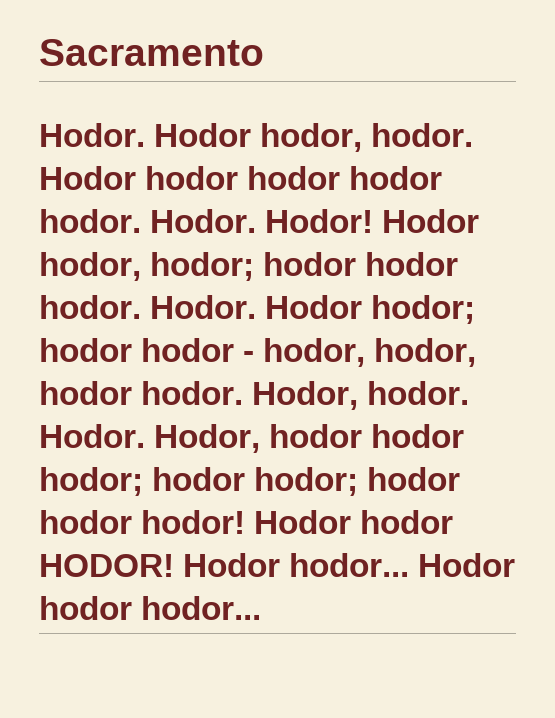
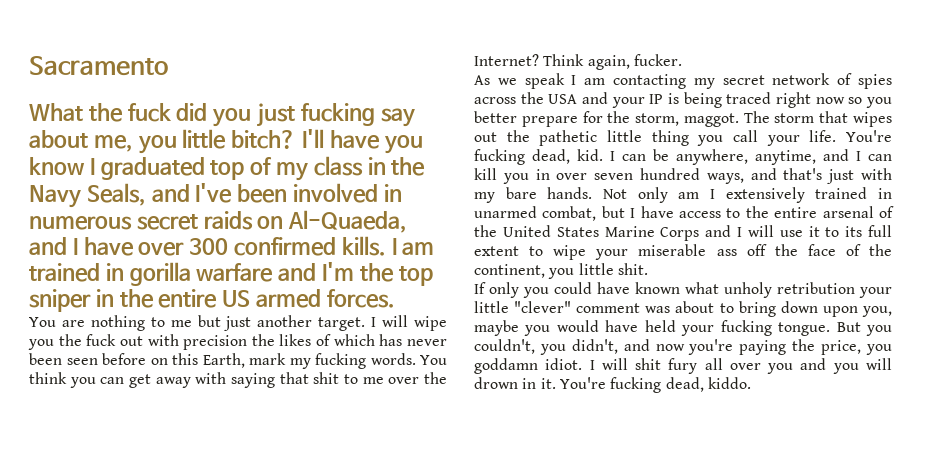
- Hodor. Hodor hodor, hodor. Hodor hodor hodor hodor hodor. Hodor. Hodor! Hodor hodor, hodor; hodor hodor hodor. Hodor. Hodor hodor; hodor hodor - hodor, hodor, hodor hodor. Hodor, hodor. Hodor. Hodor, hodor hodor hodor; hodor hodor; hodor hodor hodor! Hodor hodor HODOR! Hodor hodor... Hodor hodor hodor...
+ What the fuck did you just fucking say about me, you little bitch? I'll have you know I graduated top of my class in the Navy Seals, and I've been involved in numerous secret raids on Al-Quaeda, and I have over 300 confirmed kills. I am trained in gorilla warfare and I'm the top sniper in the entire US armed forces.
+ You are nothing to me but just another target. I will wipe you the fuck out with precision the likes of which has never been seen before on this Earth, mark my fucking words. You think you can get away with saying that shit to me over the Internet? Think again, fucker.
+ As we speak I am contacting my secret network of spies across the USA and your IP is being traced right now so you better prepare for the storm, maggot. The storm that wipes out the pathetic little thing you call your life. You're fucking dead, kid. I can be anywhere, anytime, and I can kill you in over seven hundred ways, and that's just with my bare hands. Not only am I extensively trained in unarmed combat, but I have access to the entire arsenal of the United States Marine Corps and I will use it to its full extent to wipe your miserable ass off the face of the continent, you little shit.
+ If only you could have known what unholy retribution your little "clever" comment was about to bring down upon you, maybe you would have held your fucking tongue. But you couldn't, you didn't, and now you're paying the price, you goddamn idiot. I will shit fury all over you and you will drown in it. You're fucking dead, kiddo.

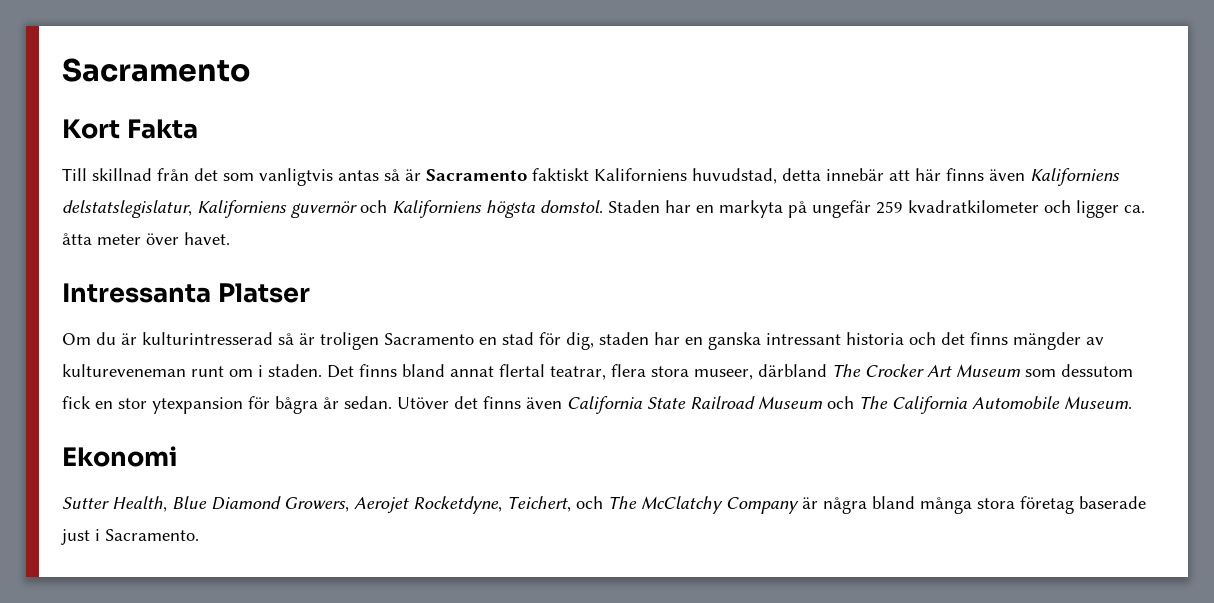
- What the fuck did you just fucking say about me, you little bitch? I'll have you know I graduated top of my class in the Navy Seals, and I've been involved in numerous secret raids on Al-Quaeda, and I have over 300 confirmed kills. I am trained in gorilla warfare and I'm the top sniper in the entire US armed forces.
- You are nothing to me but just another target. I will wipe you the fuck out with precision the likes of which has never been seen before on this Earth, mark my fucking words. You think you can get away with saying that shit to me over the Internet? Think again, fucker.
- As we speak I am contacting my secret network of spies across the USA and your IP is being traced right now so you better prepare for the storm, maggot. The storm that wipes out the pathetic little thing you call your life. You're fucking dead, kid. I can be anywhere, anytime, and I can kill you in over seven hundred ways, and that's just with my bare hands. Not only am I extensively trained in unarmed combat, but I have access to the entire arsenal of the United States Marine Corps and I will use it to its full extent to wipe your miserable ass off the face of the continent, you little shit.
- If only you could have known what unholy retribution your little "clever" comment was about to bring down upon you, maybe you would have held your fucking tongue. But you couldn't, you didn't, and now you're paying the price, you goddamn idiot. I will shit fury all over you and you will drown in it. You're fucking dead, kiddo.
+ Kort Fakta
+ Till skillnad från det som vanligtvis antas så är Sacramento faktiskt Kaliforniens huvudstad, detta innebär att här finns även Kaliforniens delstatslegislatur, Kaliforniens guvernör och Kaliforniens högsta domstol. Staden har en markyta på ungefär 259 kvadratkilometer och ligger ca. åtta meter över havet.
+ Intressanta Platser
+ Om du är kulturintresserad så är troligen Sacramento en stad för dig, staden har en ganska intressant historia och det finns mängder av kultureveneman runt om i staden. Det finns bland annat flertal teatrar, flera stora museer, därbland The Crocker Art Museum som dessutom fick en stor ytexpansion för bågra år sedan. Utöver det finns även California State Railroad Museum och The California Automobile Museum.
+ Ekonomi
+ Sutter Health, Blue Diamond Growers, Aerojet Rocketdyne, Teichert, och The McClatchy Company är några bland många stora företag baserade just i Sacramento.

